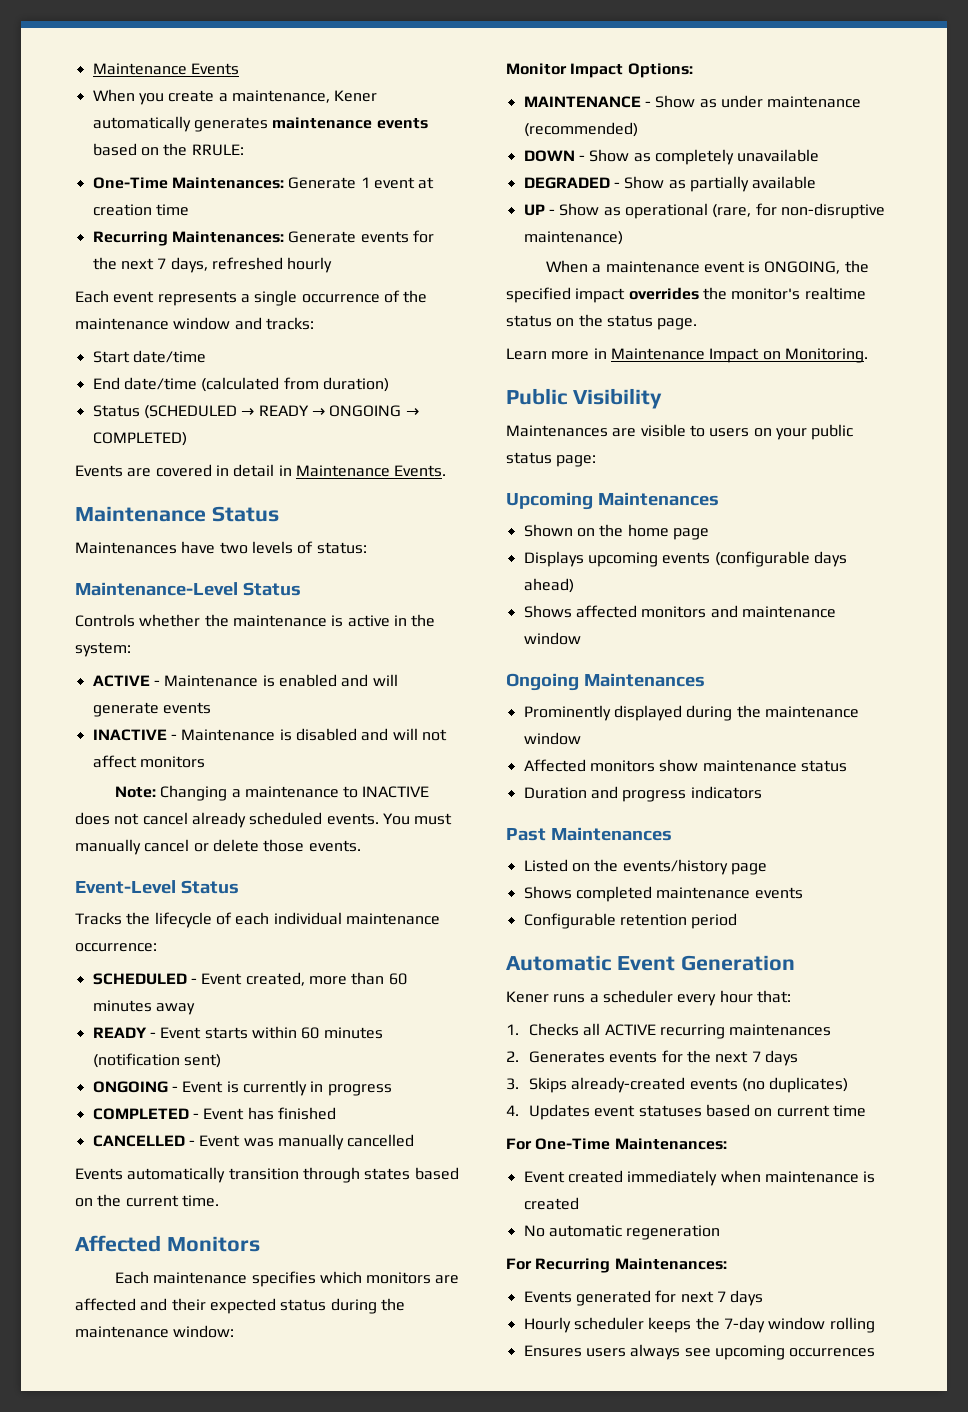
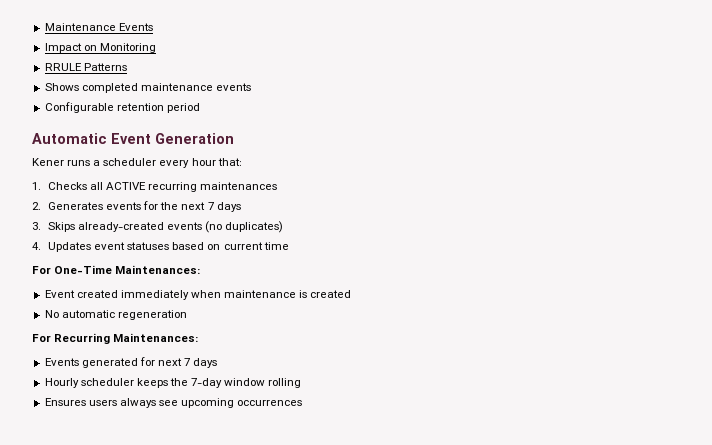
- When you create a maintenance, Kener automatically generates maintenance events based on the RRULE:
- One-Time Maintenances: Generate 1 event at creation time
- Recurring Maintenances: Generate events for the next 7 days, refreshed hourly
- Each event represents a single occurrence of the maintenance window and tracks:
- Start date/time
- End date/time (calculated from duration)
- Status (SCHEDULED → READY → ONGOING → COMPLETED)
- Events are covered in detail in Maintenance Events.
- Maintenance Status
- Maintenances have two levels of status:
- Maintenance-Level Status
- Controls whether the maintenance is active in the system:
- ACTIVE - Maintenance is enabled and will generate events
- INACTIVE - Maintenance is disabled and will not affect monitors
- Note: Changing a maintenance to INACTIVE does not cancel already scheduled events. You must manually cancel or delete those events.
- Event-Level Status
- Tracks the lifecycle of each individual maintenance occurrence:
- SCHEDULED - Event created, more than 60 minutes away
- READY - Event starts within 60 minutes (notification sent)
- ONGOING - Event is currently in progress
- COMPLETED - Event has finished
- CANCELLED - Event was manually cancelled
- Events automatically transition through states based on the current time.
- Affected Monitors
- Each maintenance specifies which monitors are affected and their expected status during the maintenance window:
- Monitor Impact Options:
- MAINTENANCE - Show as under maintenance (recommended)
- DOWN - Show as completely unavailable
- DEGRADED - Show as partially available
- UP - Show as operational (rare, for non-disruptive maintenance)
- When a maintenance event is ONGOING, the specified impact overrides the monitor's realtime status on the status page.
- Learn more in Maintenance Impact on Monitoring.
- Public Visibility
- Maintenances are visible to users on your public status page:
- Upcoming Maintenances
- Shown on the home page
- Displays upcoming events (configurable days ahead)
- Shows affected monitors and maintenance window
- Ongoing Maintenances
- Prominently displayed during the maintenance window
- Affected monitors show maintenance status
- Duration and progress indicators
- Past Maintenances
- Listed on the events/history page
+ Impact on Monitoring
+ RRULE Patterns

